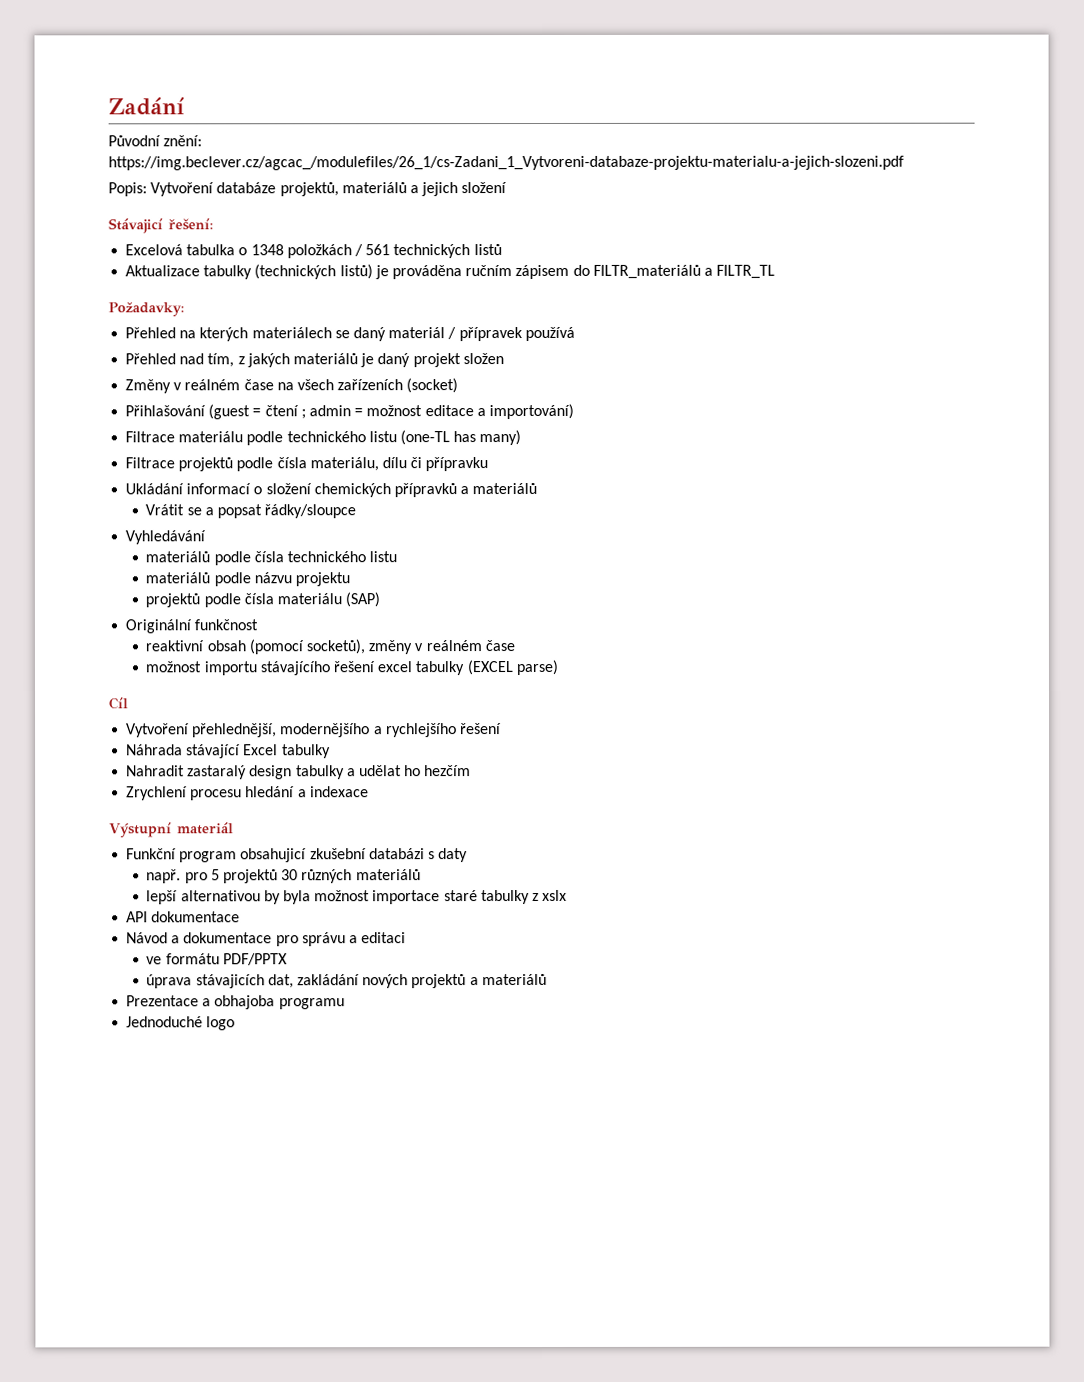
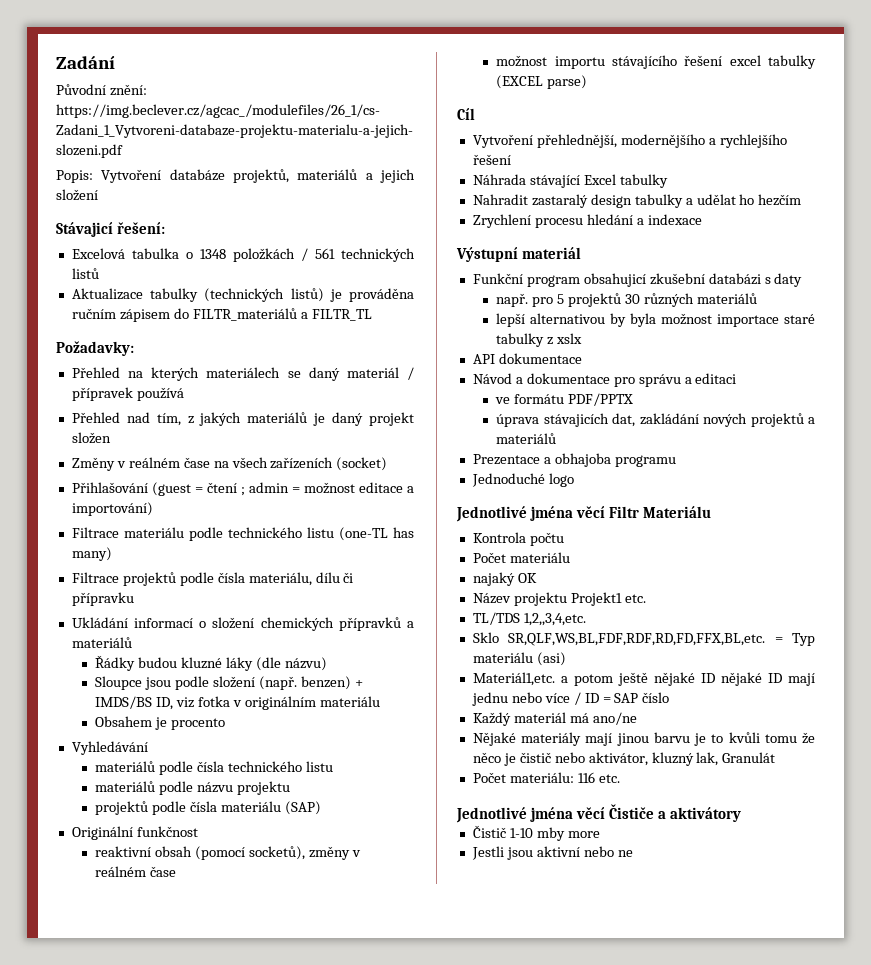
- Vrátit se a popsat řádky/sloupce
+ Řádky budou kluzné láky (dle názvu)
+ Sloupce jsou podle složení (např. benzen) + IMDS/BS ID, viz fotka v originálním materiálu
+ Obsahem je procento
+ Jednotlivé jména věcí Filtr Materiálu
+ Kontrola počtu
+ Počet materiálu
+ najaký OK
+ Název projektu Projekt1 etc.
+ TL/TDS 1,2,,3,4,etc.
+ Sklo SR,QLF,WS,BL,FDF,RDF,RD,FD,FFX,BL,etc. = Typ materiálu (asi)
+ Materiál1,etc. a potom ještě nějaké ID nějaké ID mají jednu nebo více / ID = SAP číslo
+ Každý materiál má ano/ne
+ Nějaké materiály mají jinou barvu je to kvůli tomu že něco je čistič nebo aktivátor, kluzný lak, Granulát
+ Počet materiálu: 116 etc.
+ Jednotlivé jména věcí Čističe a aktivátory
+ Čistič 1-10 mby more
+ Jestli jsou aktivní nebo ne

